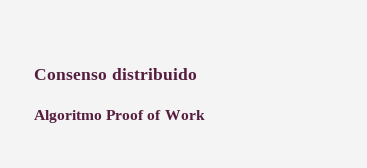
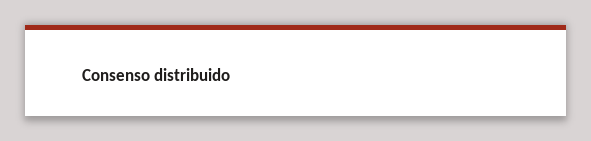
- Algoritmo Proof of Work

